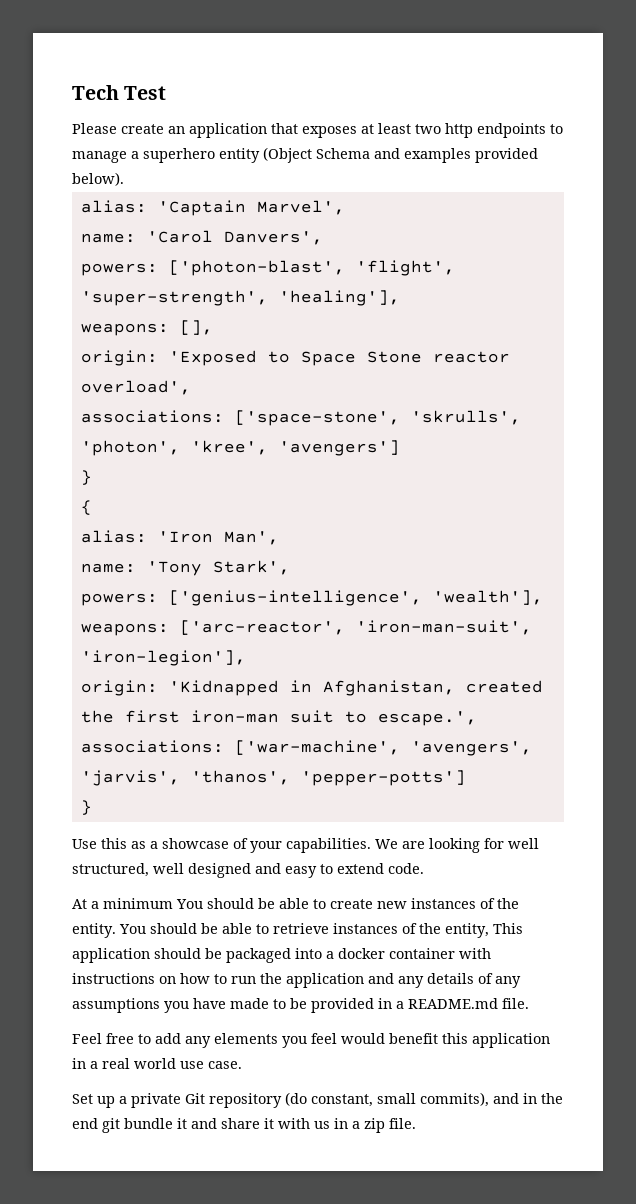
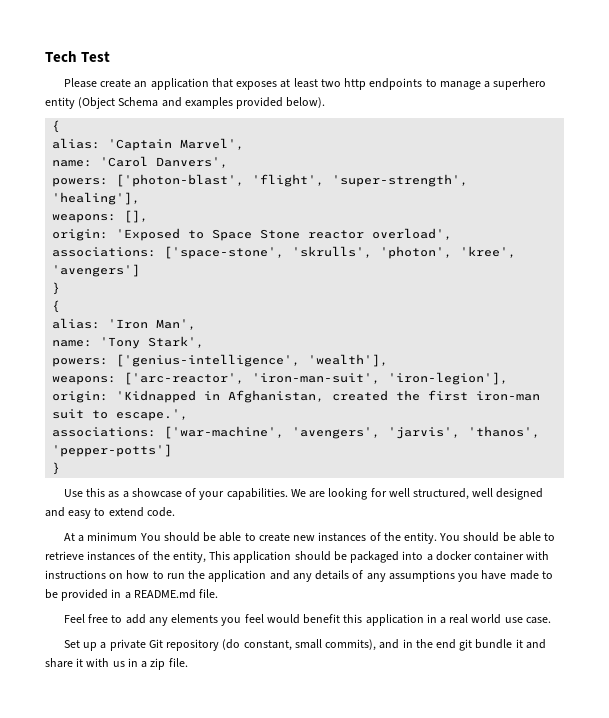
  Please create an application that exposes at least two http endpoints to manage a superhero entity (Object Schema and examples provided below).
+ {

